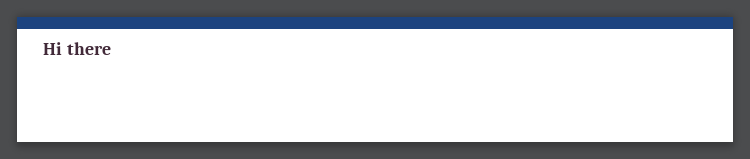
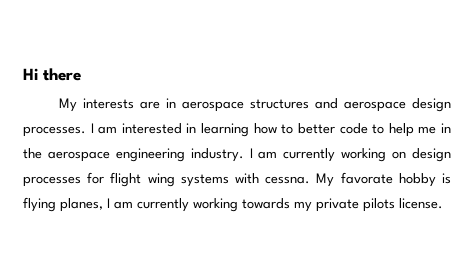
+ My interests are in aerospace structures and aerospace design processes. I am interested in learning how to better code to help me in the aerospace engineering industry. I am currently working on design processes for flight wing systems with cessna. My favorate hobby is flying planes, I am currently working towards my private pilots license.

